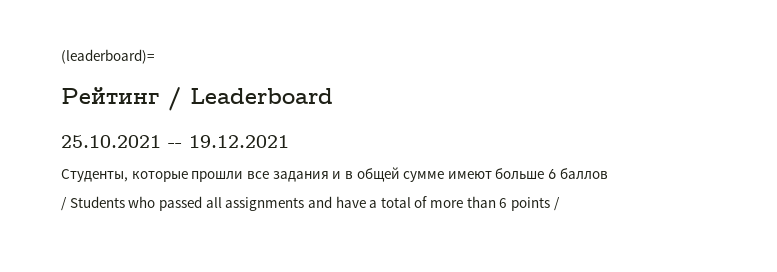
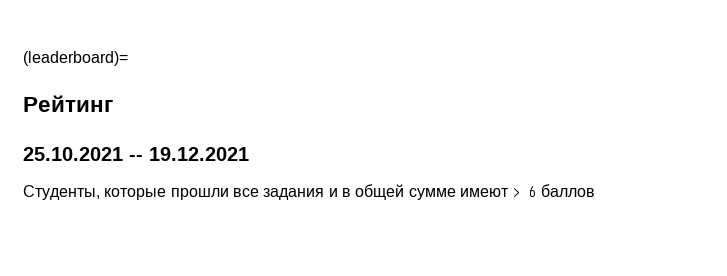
- Рейтинг / Leaderboard
+ Рейтинг
- Студенты, которые прошли все задания и в общей сумме имеют больше 6 баллов
+ Студенты, которые прошли все задания и в общей сумме имеют > 6 баллов
- / Students who passed all assignments and have a total of more than 6 points /

